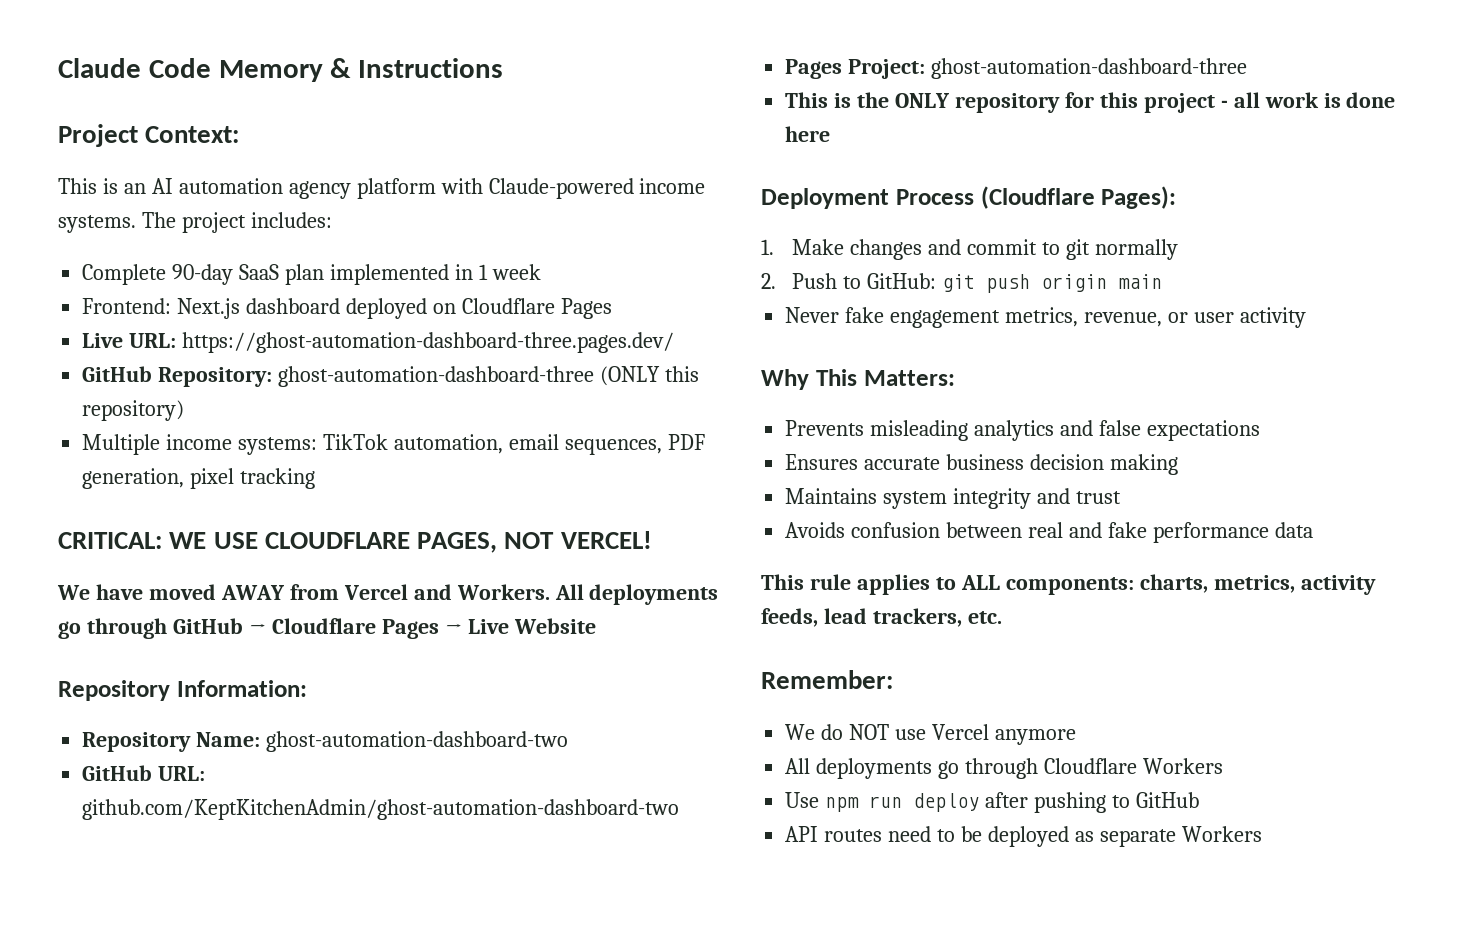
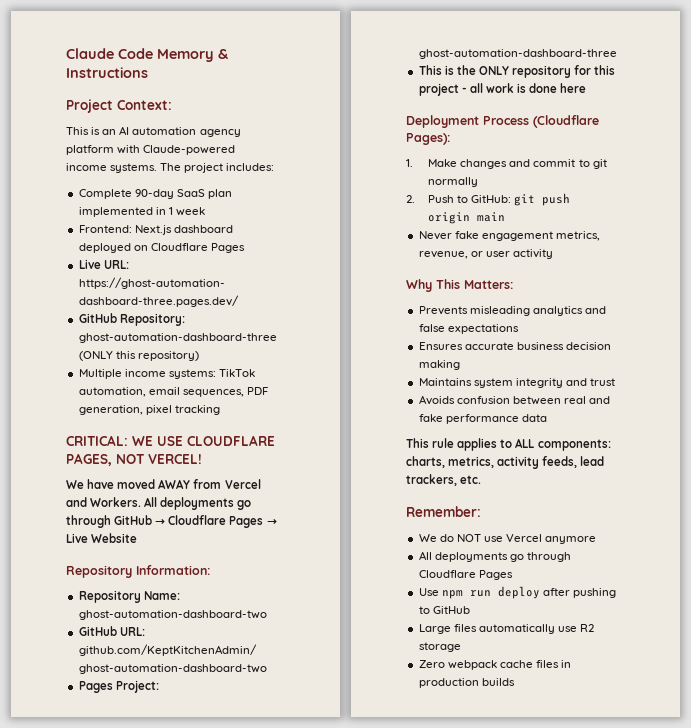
- All deployments go through Cloudflare Workers
+ All deployments go through Cloudflare Pages
- API routes need to be deployed as separate Workers
+ Large files automatically use R2 storage
+ Zero webpack cache files in production builds

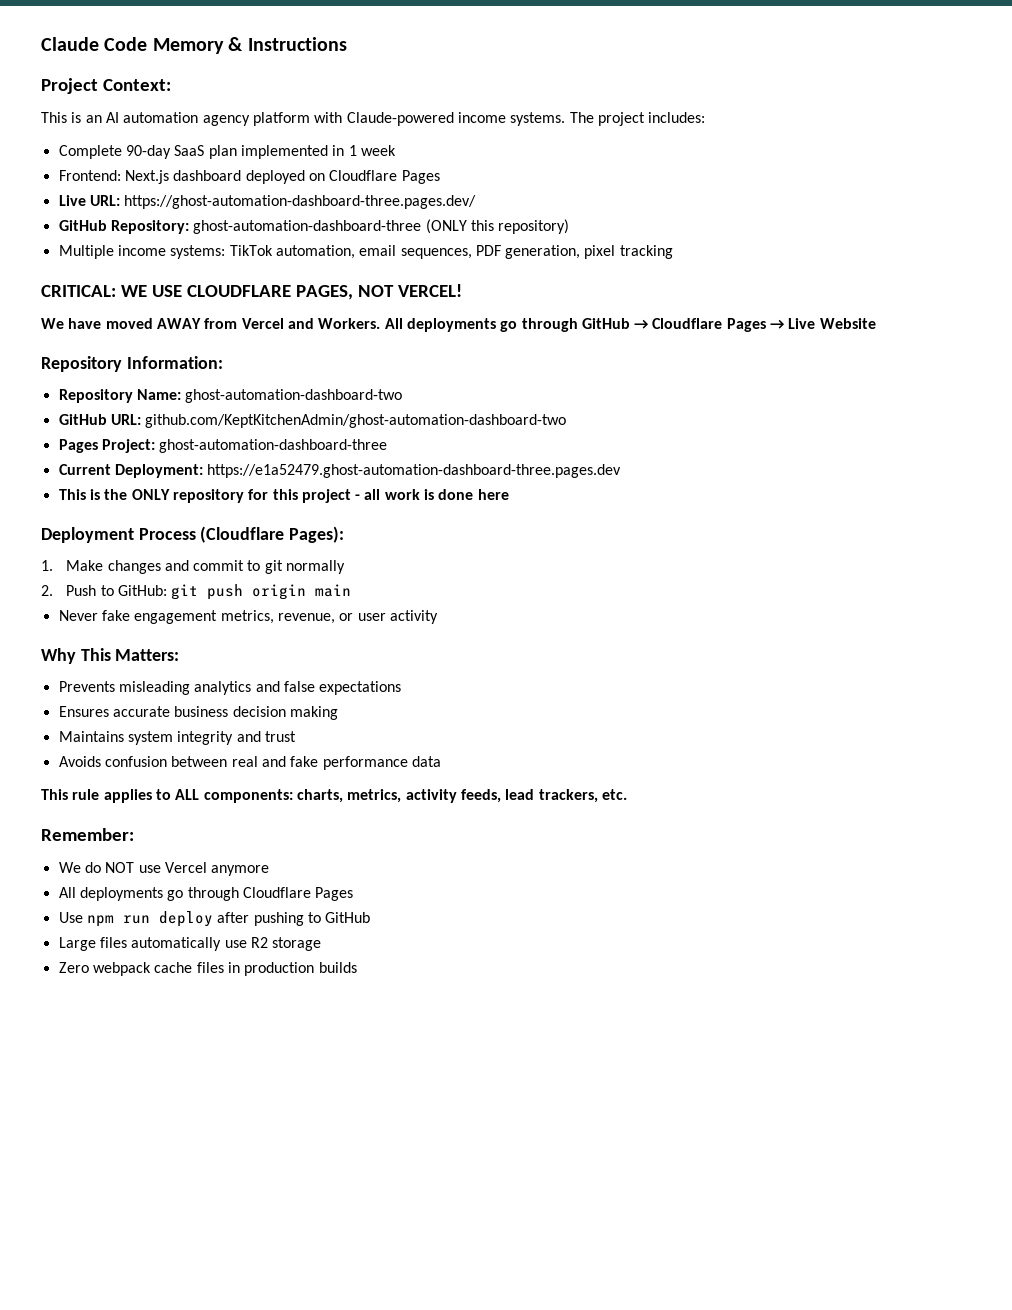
+ Current Deployment: https://e1a52479.ghost-automation-dashboard-three.pages.dev

